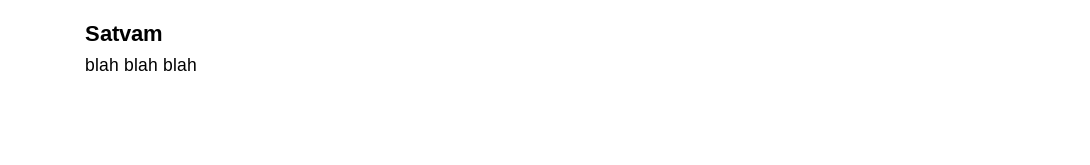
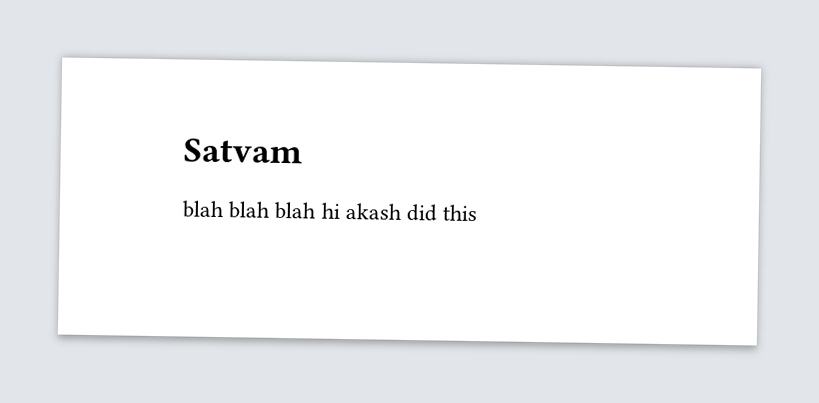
- blah blah blah
+ blah blah blah hi akash did this

